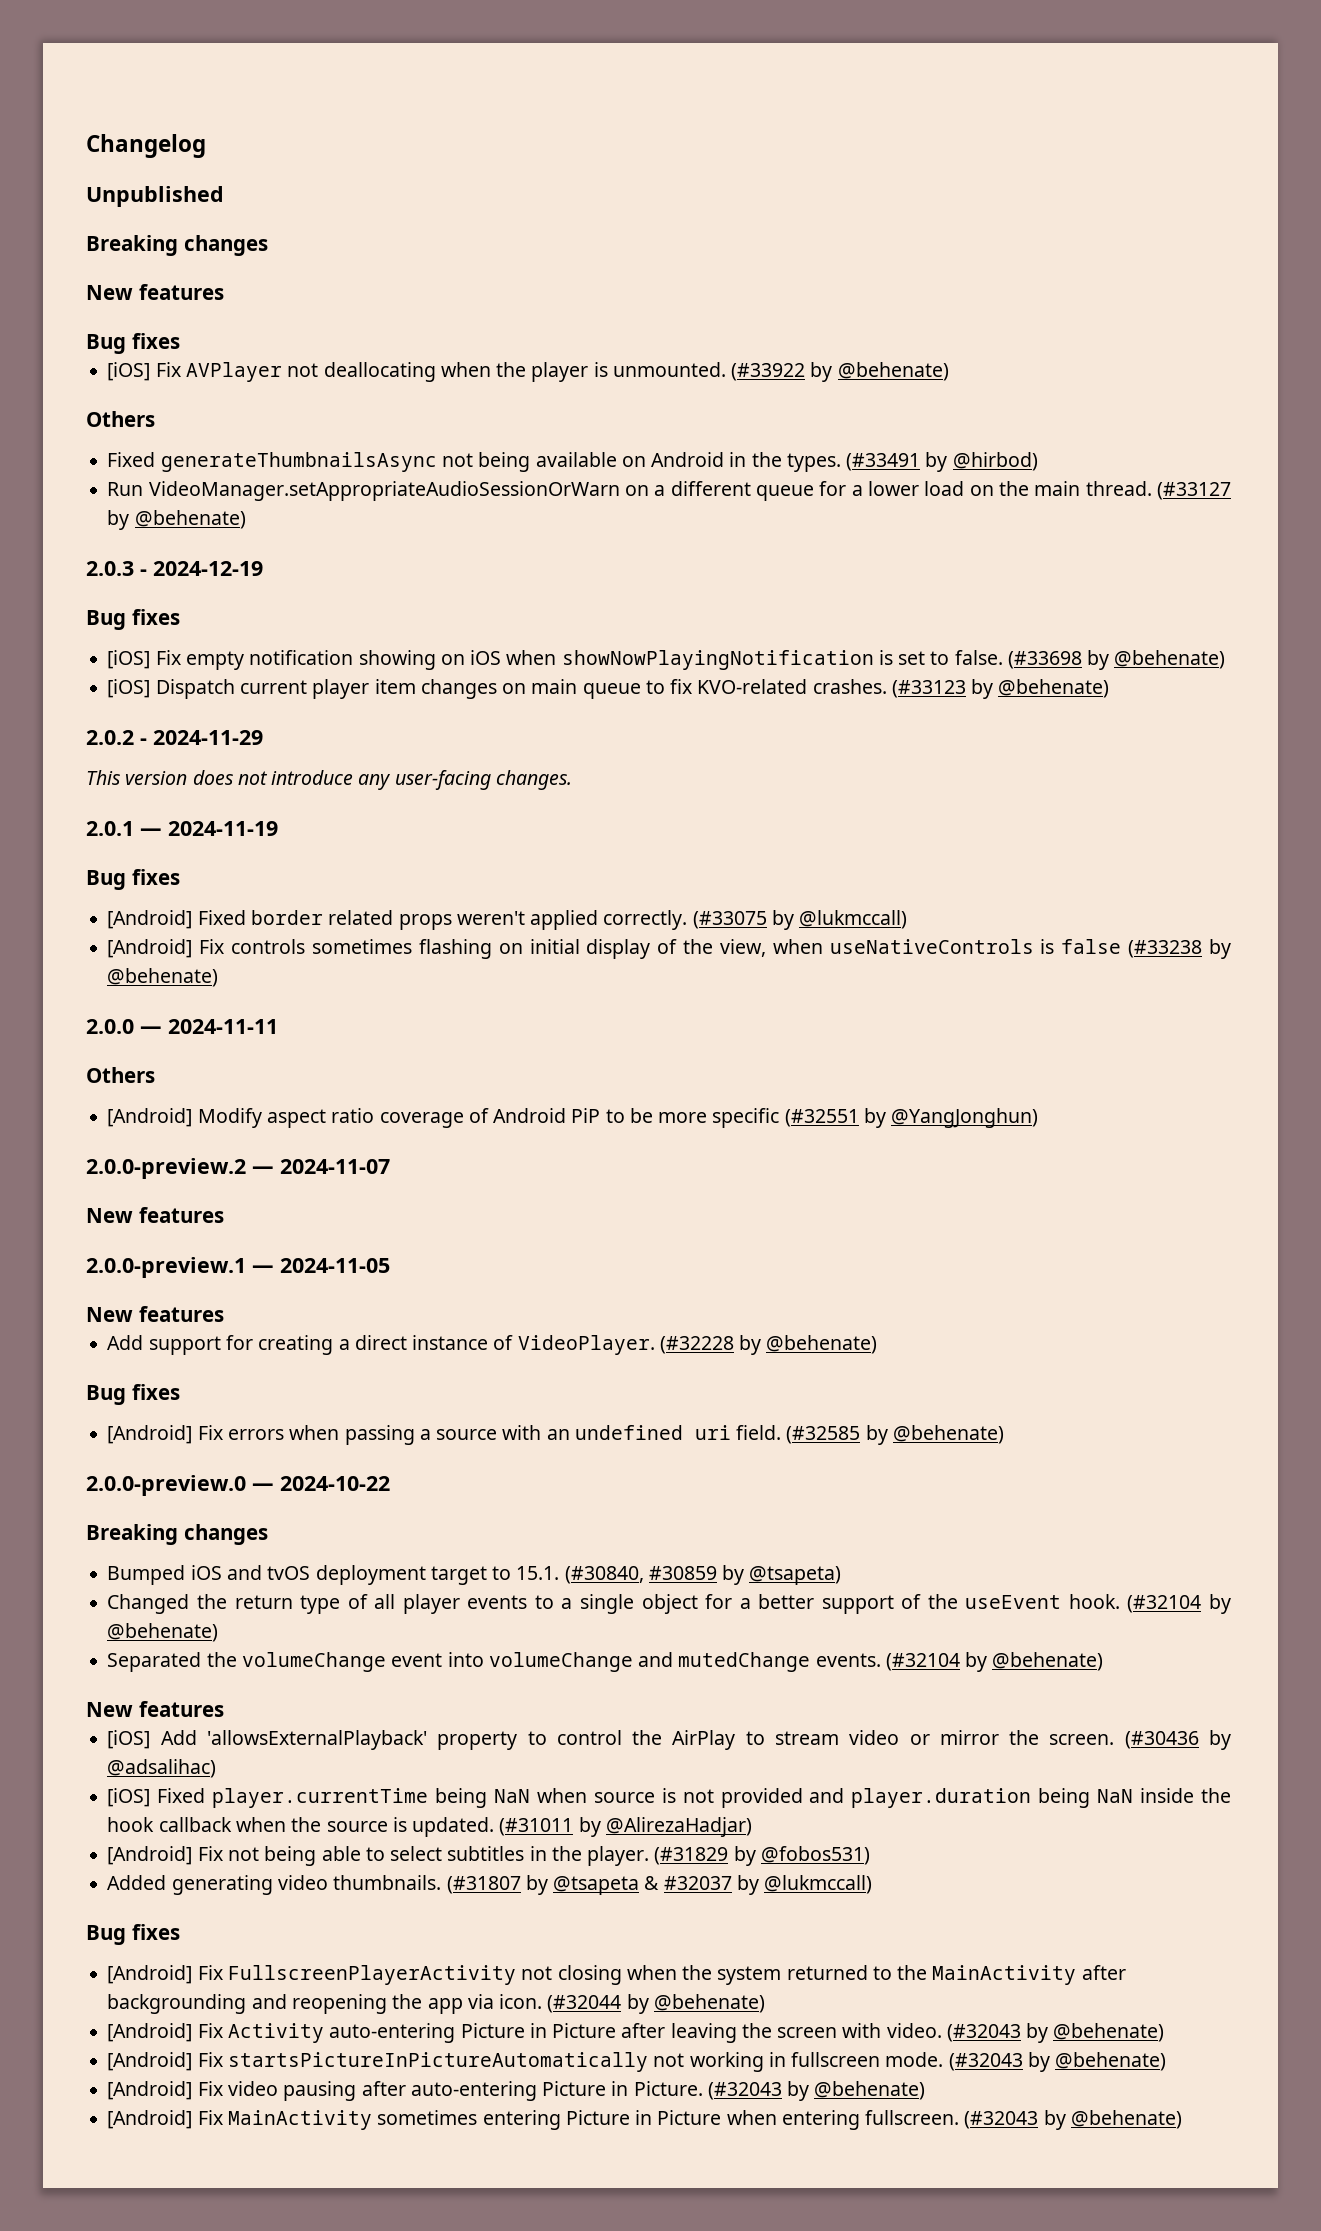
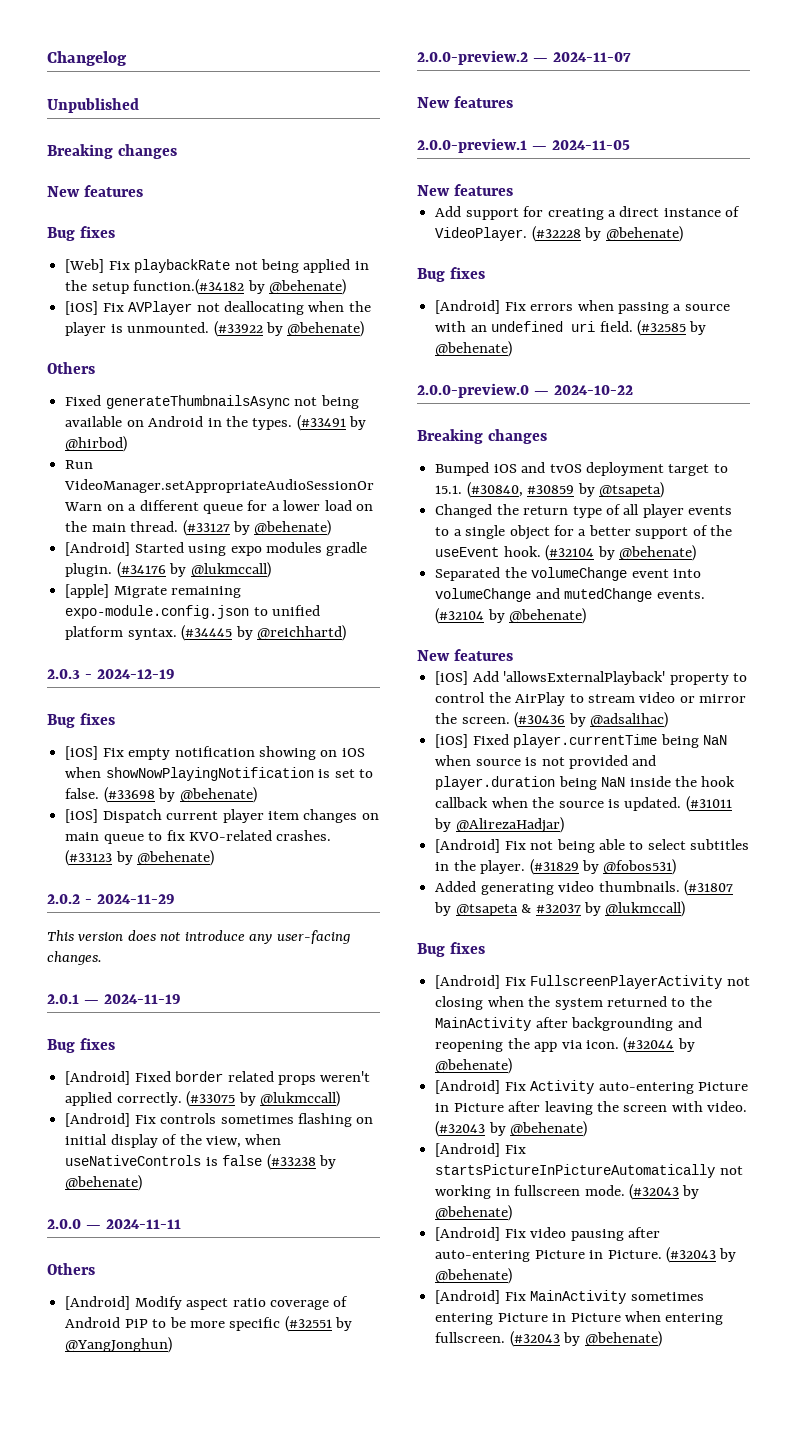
+ [Web] Fix playbackRate not being applied in the setup function.(#34182 by @behenate)
+ [Android] Started using expo modules gradle plugin. (#34176 by @lukmccall)
+ [apple] Migrate remaining expo-module.config.json to unified platform syntax. (#34445 by @reichhartd)

